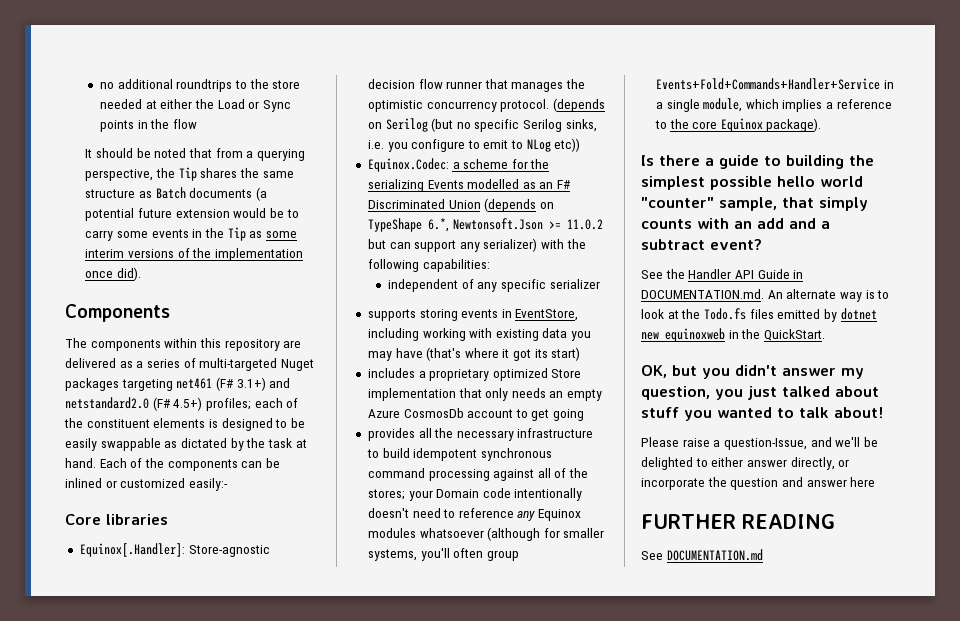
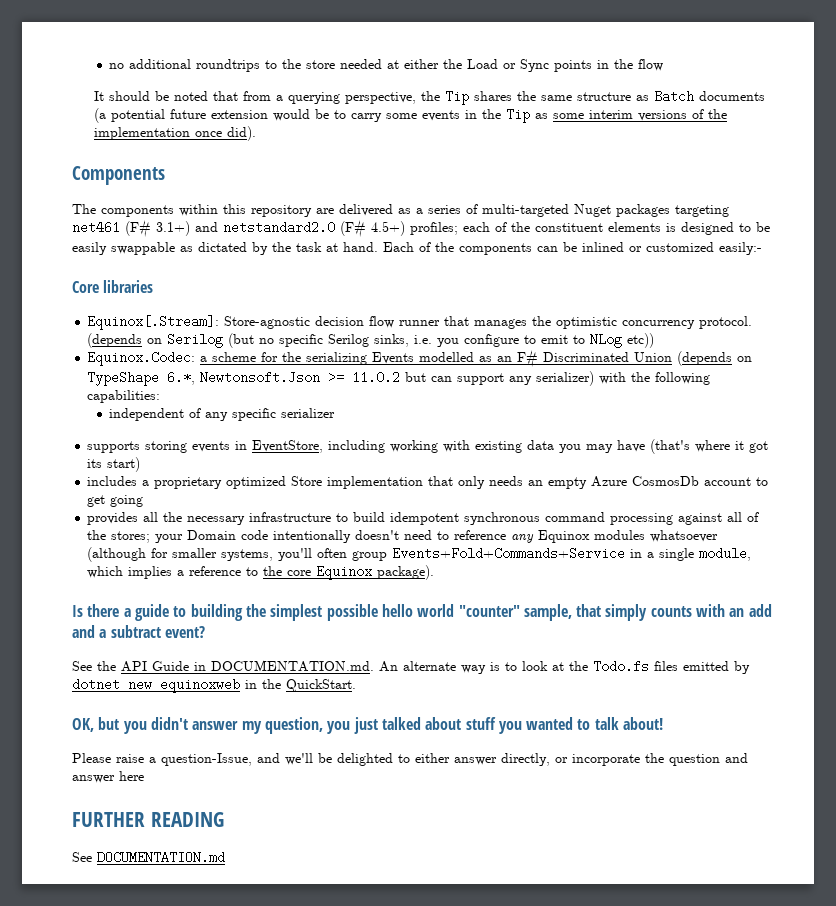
- Equinox[.Handler]: Store-agnostic decision flow runner that manages the optimistic concurrency protocol.
+ Equinox[.Stream]: Store-agnostic decision flow runner that manages the optimistic concurrency protocol.
- provides all the necessary infrastructure to build idempotent synchronous command processing against all of the stores; your Domain code intentionally doesn't need to reference any Equinox modules whatsoever (although for smaller systems, you'll often group Events+Fold+Commands+Handler+Service in a single module, which implies a reference to the core Equinox package).
+ provides all the necessary infrastructure to build idempotent synchronous command processing against all of the stores; your Domain code intentionally doesn't need to reference any Equinox modules whatsoever (although for smaller systems, you'll often group Events+Fold+Commands+Service in a single module, which implies a reference to the core Equinox package).
- See the Handler API Guide in DOCUMENTATION.md. An alternate way is to look at the Todo.fs files emitted by dotnet new equinoxweb in the QuickStart.
+ See the API Guide in DOCUMENTATION.md. An alternate way is to look at the Todo.fs files emitted by dotnet new equinoxweb in the QuickStart.

